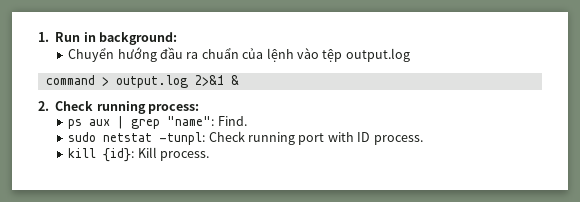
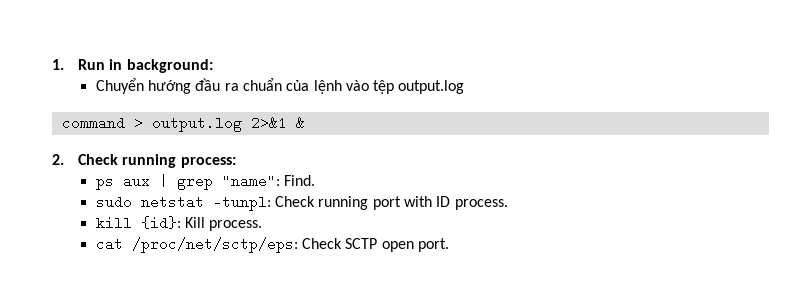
+ cat /proc/net/sctp/eps: Check SCTP open port.

